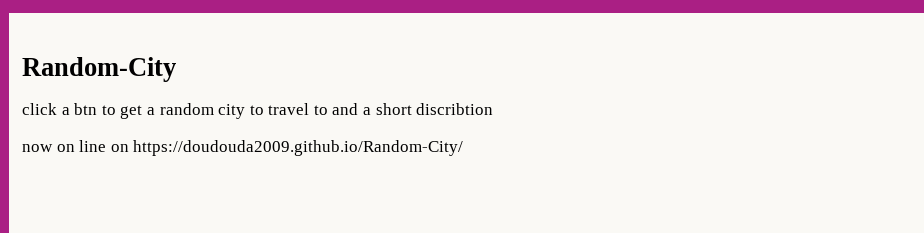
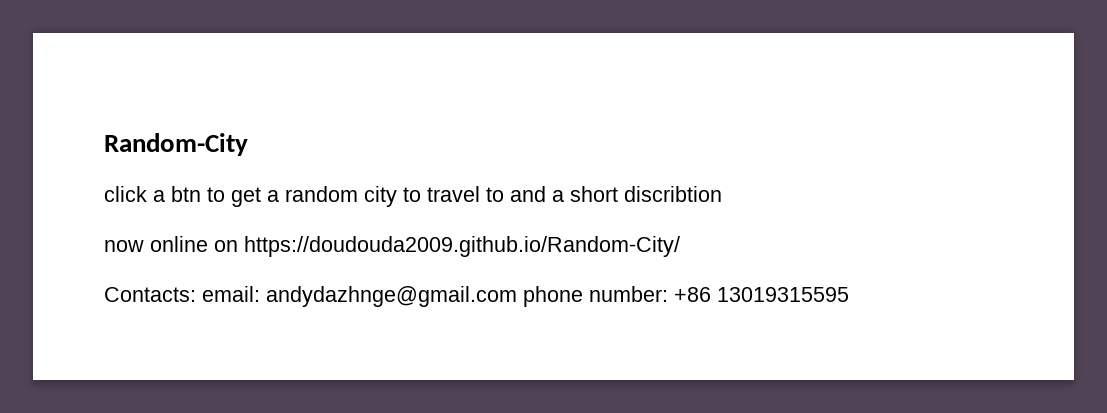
- now on line on https://doudouda2009.github.io/Random-City/
+ now online on https://doudouda2009.github.io/Random-City/
+ Contacts: email: andydazhnge@gmail.com phone number: +86 13019315595

